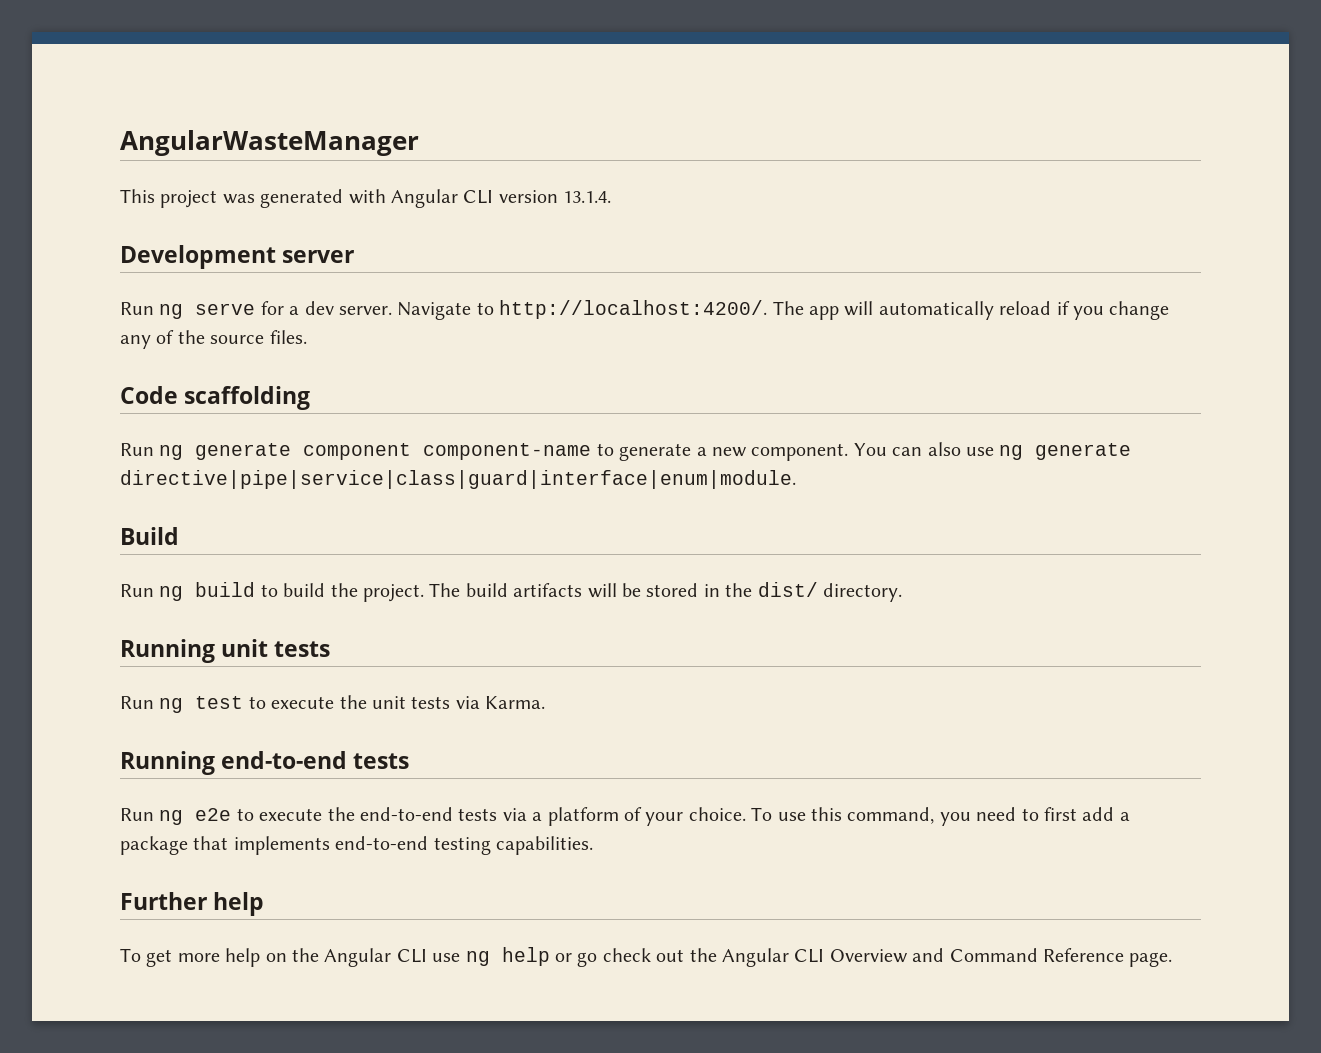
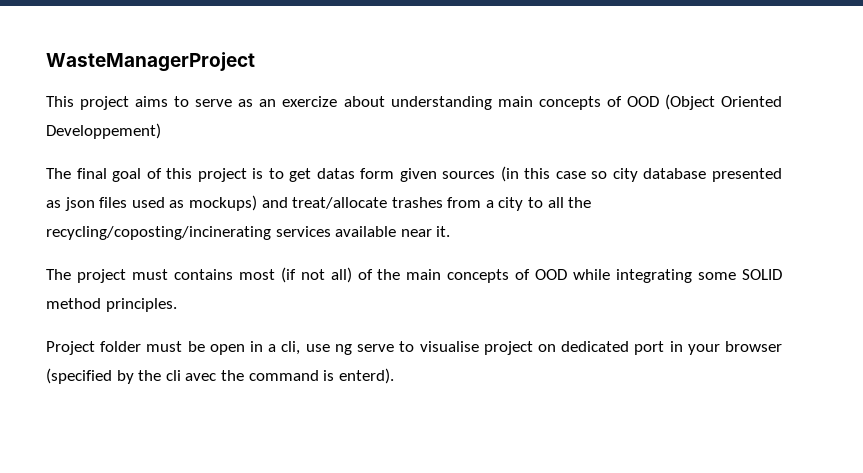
- AngularWasteManager
+ WasteManagerProject
- This project was generated with Angular CLI version 13.1.4.
- Development server
- Run ng serve for a dev server. Navigate to http://localhost:4200/. The app will automatically reload if you change any of the source files.
- Code scaffolding
- Run ng generate component component-name to generate a new component. You can also use ng generate directive|pipe|service|class|guard|interface|enum|module.
- Build
- Run ng build to build the project. The build artifacts will be stored in the dist/ directory.
- Running unit tests
- Run ng test to execute the unit tests via Karma.
- Running end-to-end tests
- Run ng e2e to execute the end-to-end tests via a platform of your choice. To use this command, you need to first add a package that implements end-to-end testing capabilities.
- Further help
- To get more help on the Angular CLI use ng help or go check out the Angular CLI Overview and Command Reference page.
+ This project aims to serve as an exercize about understanding main concepts of OOD (Object Oriented Developpement)
+ The final goal of this project is to get datas form given sources (in this case so city database presented as json files used as mockups) and treat/allocate trashes from a city to all the recycling/coposting/incinerating services available near it.
+ The project must contains most (if not all) of the main concepts of OOD while integrating some SOLID method principles.
+ Project folder must be open in a cli, use ng serve to visualise project on dedicated port in your browser (specified by the cli avec the command is enterd).

